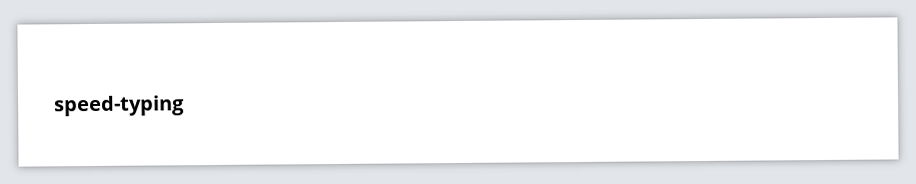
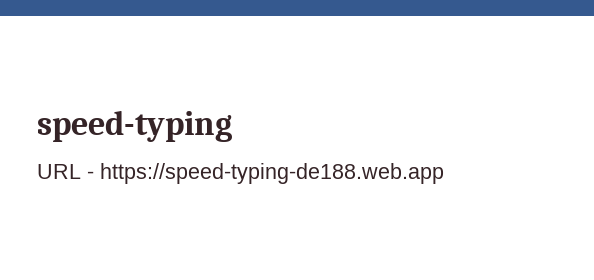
+ URL - https://speed-typing-de188.web.app

